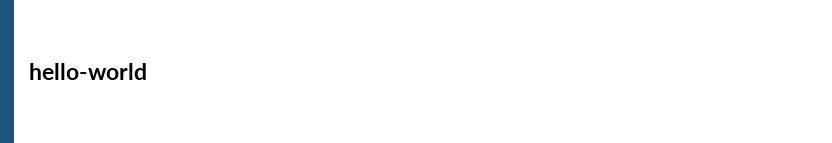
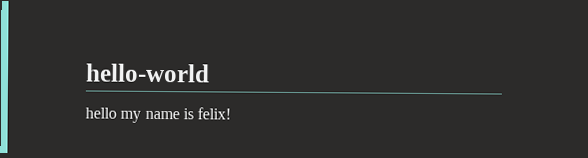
+ hello my name is felix!

